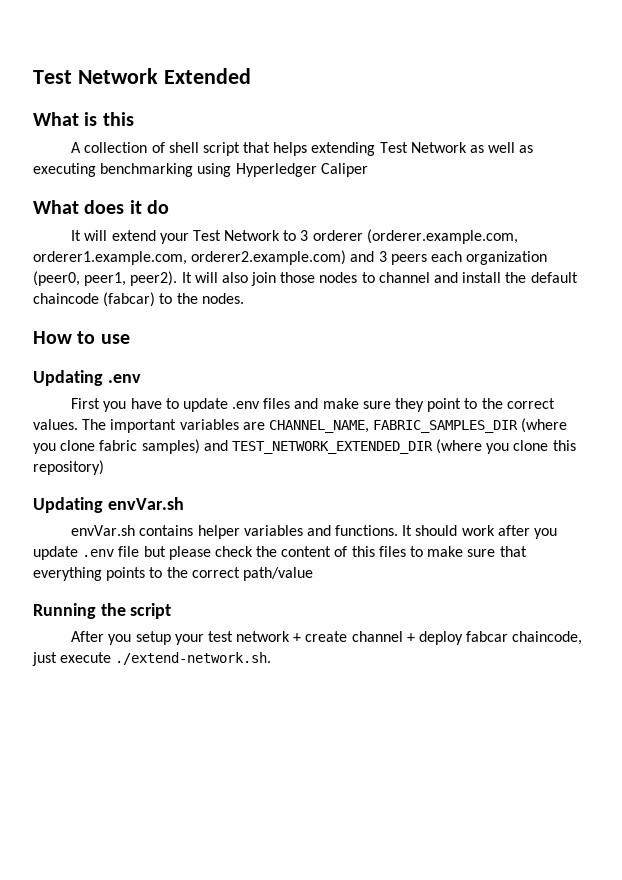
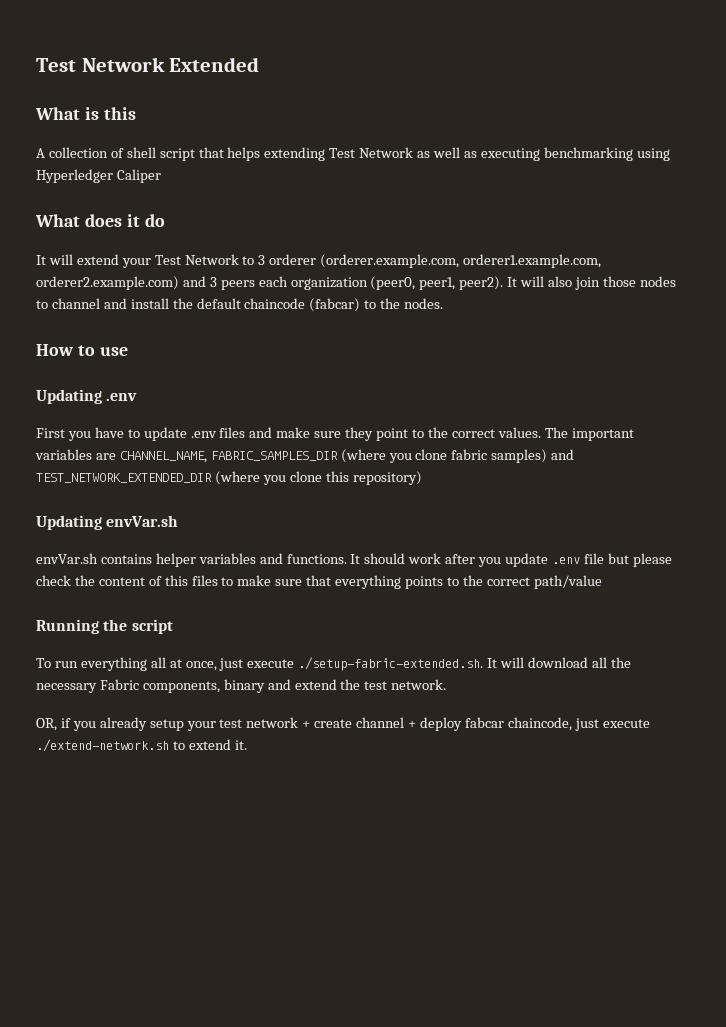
- After you setup your test network + create channel + deploy fabcar chaincode, just execute ./extend-network.sh.
+ To run everything all at once, just execute ./setup-fabric-extended.sh. It will download all the necessary Fabric components, binary and extend the test network.
+ OR, if you already setup your test network + create channel + deploy fabcar chaincode, just execute ./extend-network.sh to extend it.

